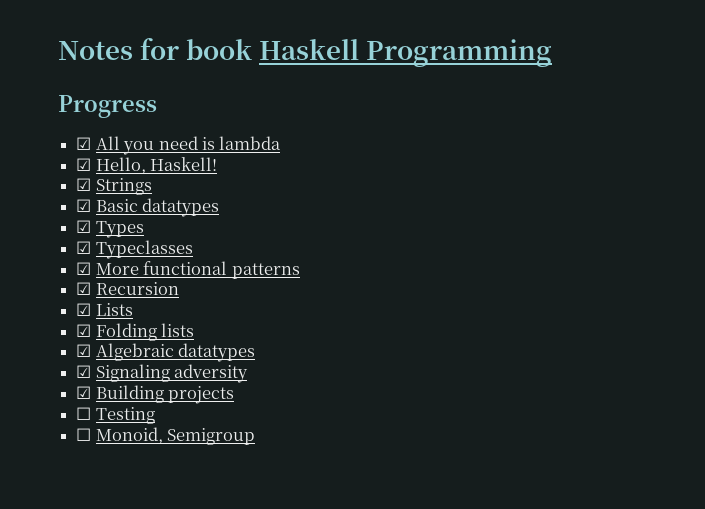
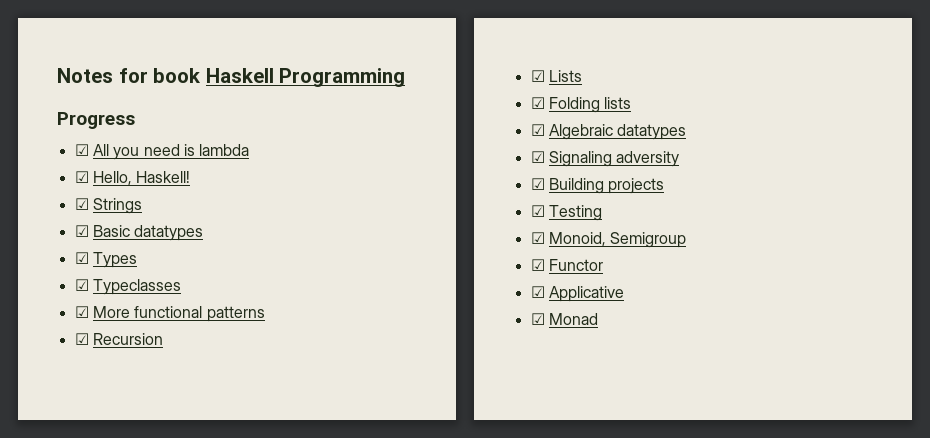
- ☐ Testing
+ ☑ Testing
- ☐ Monoid, Semigroup
+ ☑ Monoid, Semigroup
+ ☑ Functor
+ ☑ Applicative
+ ☑ Monad

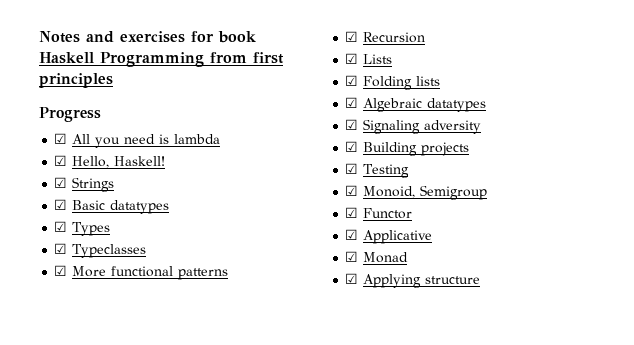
- Notes for book Haskell Programming
+ Notes and exercises for book Haskell Programming from first principles
+ ☑ Applying structure

